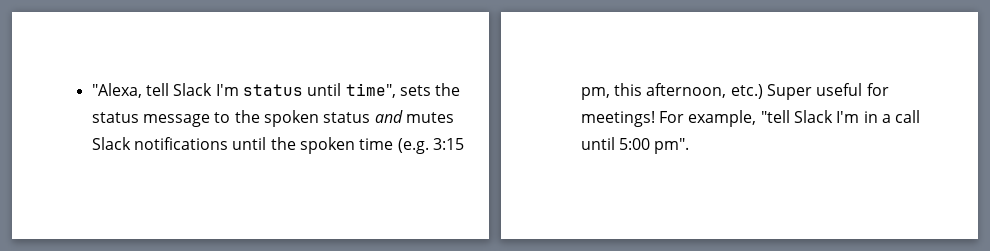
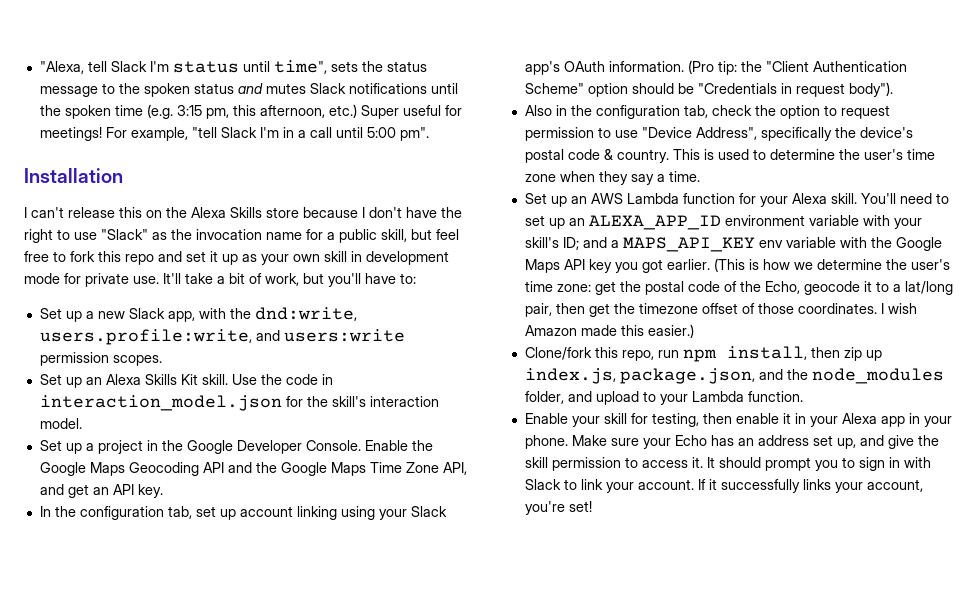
+ Installation
+ I can't release this on the Alexa Skills store because I don't have the right to use "Slack" as the invocation name for a public skill, but feel free to fork this repo and set it up as your own skill in development mode for private use. It'll take a bit of work, but you'll have to:
+ Set up a new Slack app, with the dnd:write, users.profile:write, and users:write permission scopes.
+ Set up an Alexa Skills Kit skill. Use the code in interaction_model.json for the skill's interaction model.
+ Set up a project in the Google Developer Console. Enable the Google Maps Geocoding API and the Google Maps Time Zone API, and get an API key.
+ In the configuration tab, set up account linking using your Slack app's OAuth information. (Pro tip: the "Client Authentication Scheme" option should be "Credentials in request body").
+ Also in the configuration tab, check the option to request permission to use "Device Address", specifically the device's postal code & country. This is used to determine the user's time zone when they say a time.
+ Set up an AWS Lambda function for your Alexa skill. You'll need to set up an ALEXA_APP_ID environment variable with your skill's ID; and a MAPS_API_KEY env variable with the Google Maps API key you got earlier. (This is how we determine the user's time zone: get the postal code of the Echo, geocode it to a lat/long pair, then get the timezone offset of those coordinates. I wish Amazon made this easier.)
+ Clone/fork this repo, run npm install, then zip up index.js, package.json, and the node_modules folder, and upload to your Lambda function.
+ Enable your skill for testing, then enable it in your Alexa app in your phone. Make sure your Echo has an address set up, and give the skill permission to access it. It should prompt you to sign in with Slack to link your account. If it successfully links your account, you're set!

